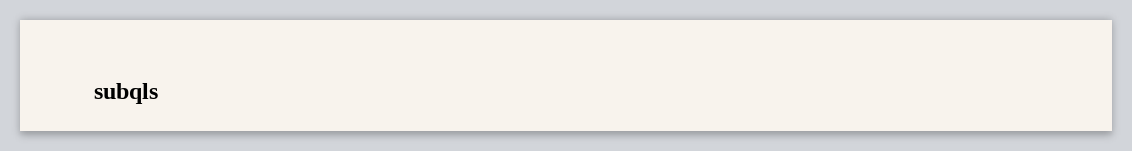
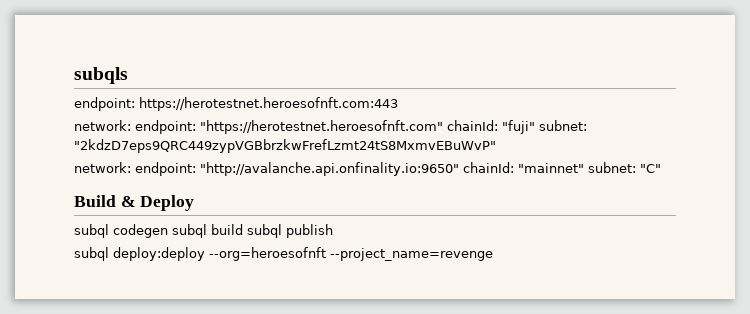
+ endpoint: https://herotestnet.heroesofnft.com:443
+ network: endpoint: "https://herotestnet.heroesofnft.com" chainId: "fuji" subnet: "2kdzD7eps9QRC449zypVGBbrzkwFrefLzmt24tS8MxmvEBuWvP"
+ network: endpoint: "http://avalanche.api.onfinality.io:9650" chainId: "mainnet" subnet: "C"
+ Build & Deploy
+ subql codegen subql build subql publish
+ subql deploy:deploy --org=heroesofnft --project_name=revenge

